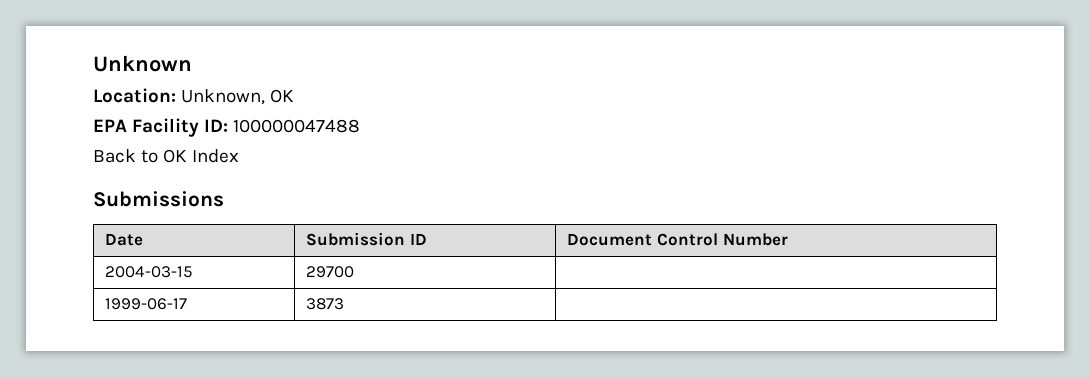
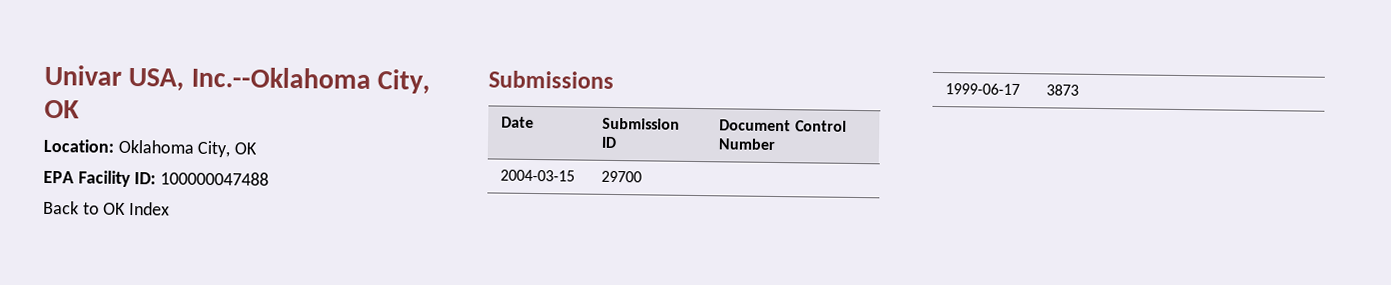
- Unknown
+ Univar USA, Inc.--Oklahoma City, OK
- Location: Unknown, OK
+ Location: Oklahoma City, OK

